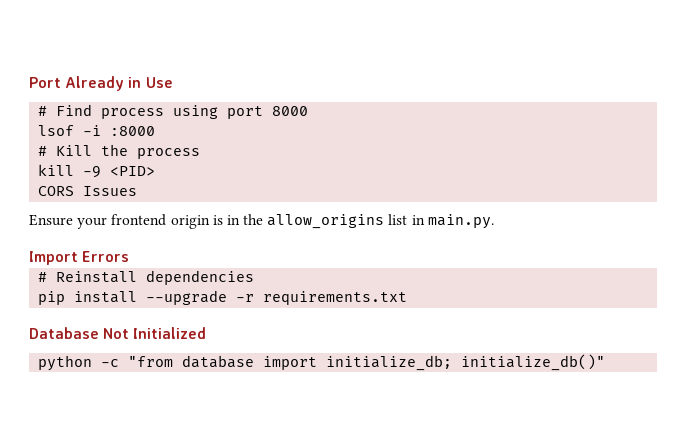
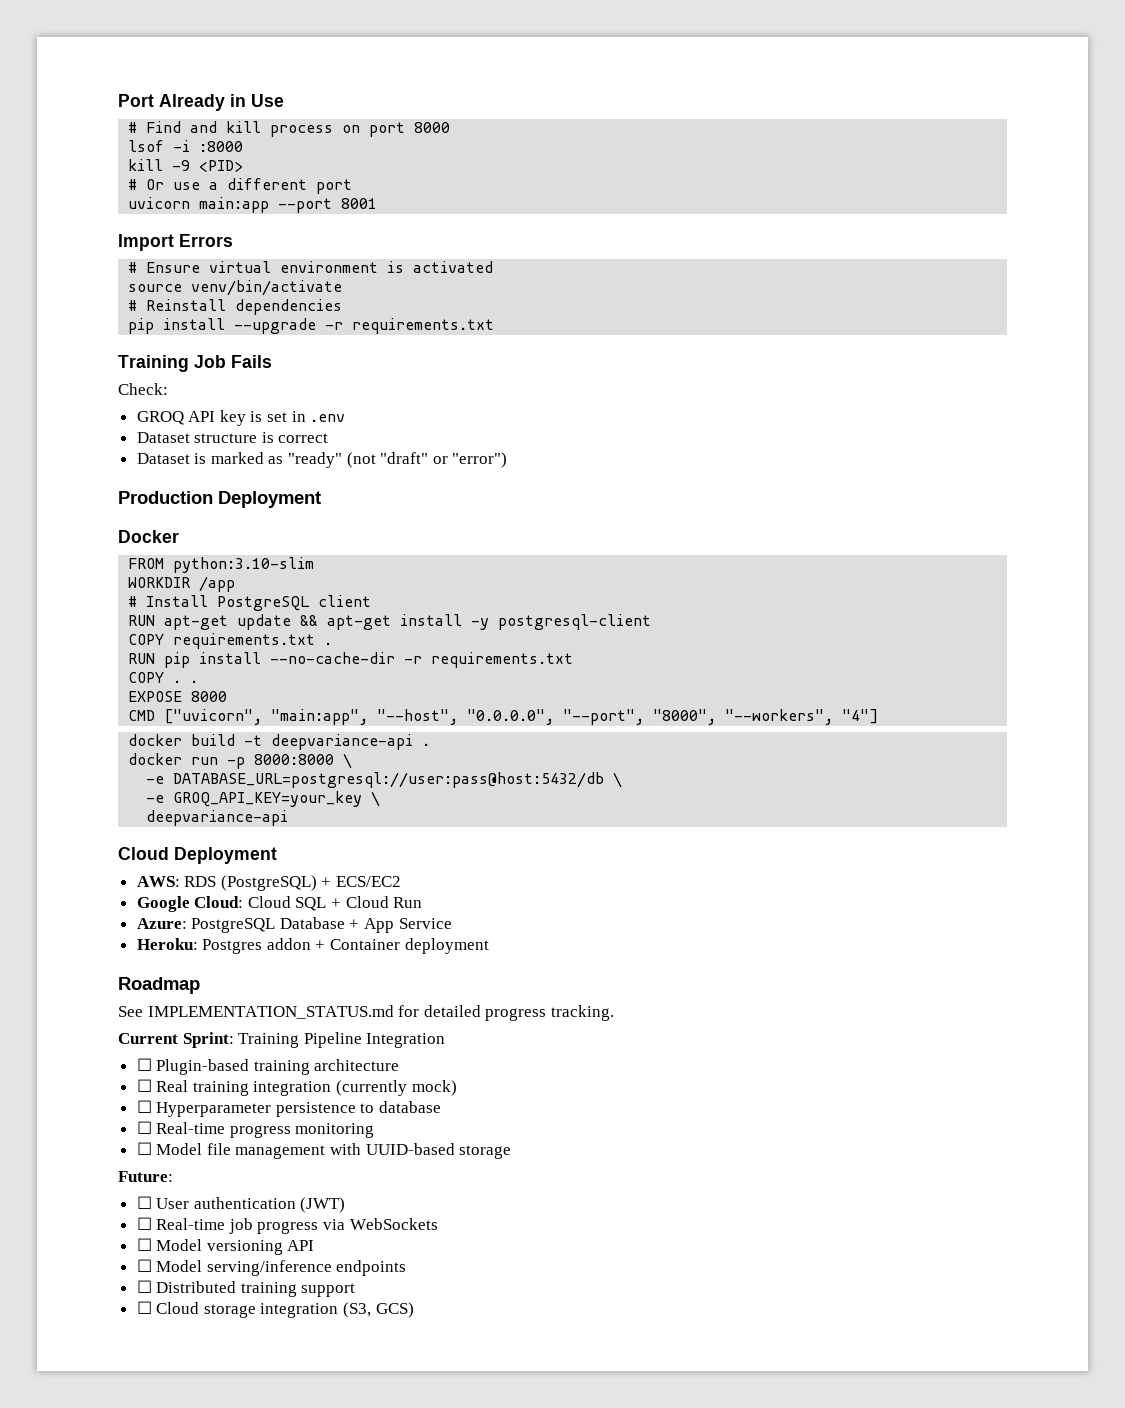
- # Find process using port 8000
+ # Find and kill process on port 8000
- # Kill the process
- CORS Issues
- Ensure your frontend origin is in the allow_origins list in main.py.
+ # Or use a different port
+ uvicorn main:app --port 8001
  Import Errors
+ # Ensure virtual environment is activated
+ source venv/bin/activate
- Database Not Initialized
- python -c "from database import initialize_db; initialize_db()"
+ Training Job Fails
+ Check:
+ GROQ API key is set in .env
+ Dataset structure is correct
+ Dataset is marked as "ready" (not "draft" or "error")
+ Production Deployment
+ Docker
+ FROM python:3.10-slim
+ WORKDIR /app
+ # Install PostgreSQL client
+ RUN apt-get update && apt-get install -y postgresql-client
+ COPY requirements.txt .
+ RUN pip install --no-cache-dir -r requirements.txt
+ COPY . .
+ EXPOSE 8000
+ CMD ["uvicorn", "main:app", "--host", "0.0.0.0", "--port", "8000", "--workers", "4"]
+ docker build -t deepvariance-api .
+ docker run -p 8000:8000 \
+ -e DATABASE_URL=postgresql://user:pass@host:5432/db \
+ -e GROQ_API_KEY=your_key \
+ deepvariance-api
+ Cloud Deployment
+ AWS: RDS (PostgreSQL) + ECS/EC2
+ Google Cloud: Cloud SQL + Cloud Run
+ Azure: PostgreSQL Database + App Service
+ Heroku: Postgres addon + Container deployment
+ Roadmap
+ See IMPLEMENTATION_STATUS.md for detailed progress tracking.
+ Current Sprint: Training Pipeline Integration
+ ☐ Plugin-based training architecture
+ ☐ Real training integration (currently mock)
+ ☐ Hyperparameter persistence to database
+ ☐ Real-time progress monitoring
+ ☐ Model file management with UUID-based storage
+ Future:
+ ☐ User authentication (JWT)
+ ☐ Real-time job progress via WebSockets
+ ☐ Model versioning API
+ ☐ Model serving/inference endpoints
+ ☐ Distributed training support
+ ☐ Cloud storage integration (S3, GCS)

